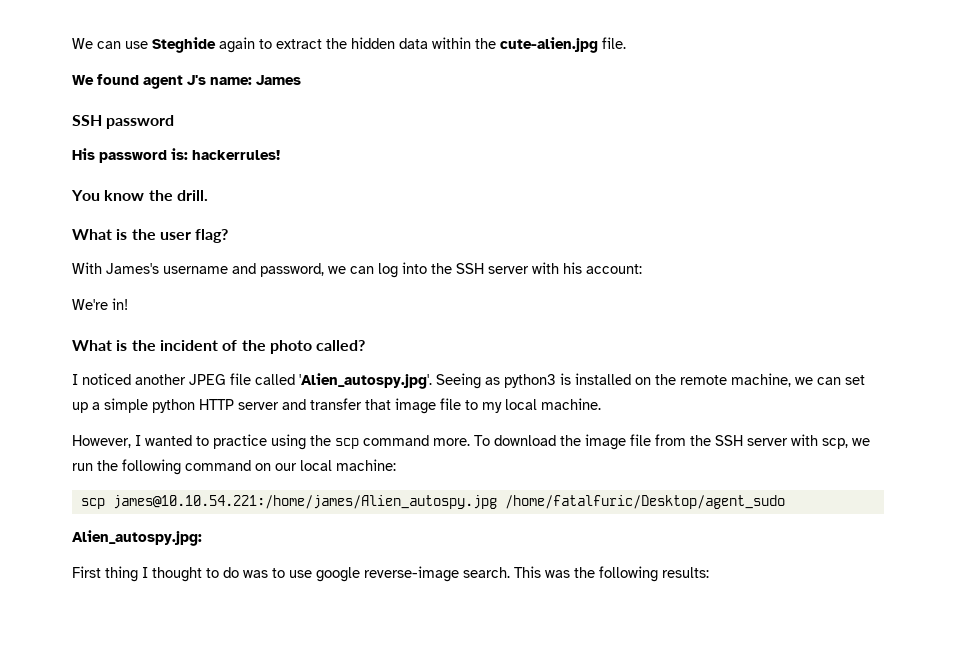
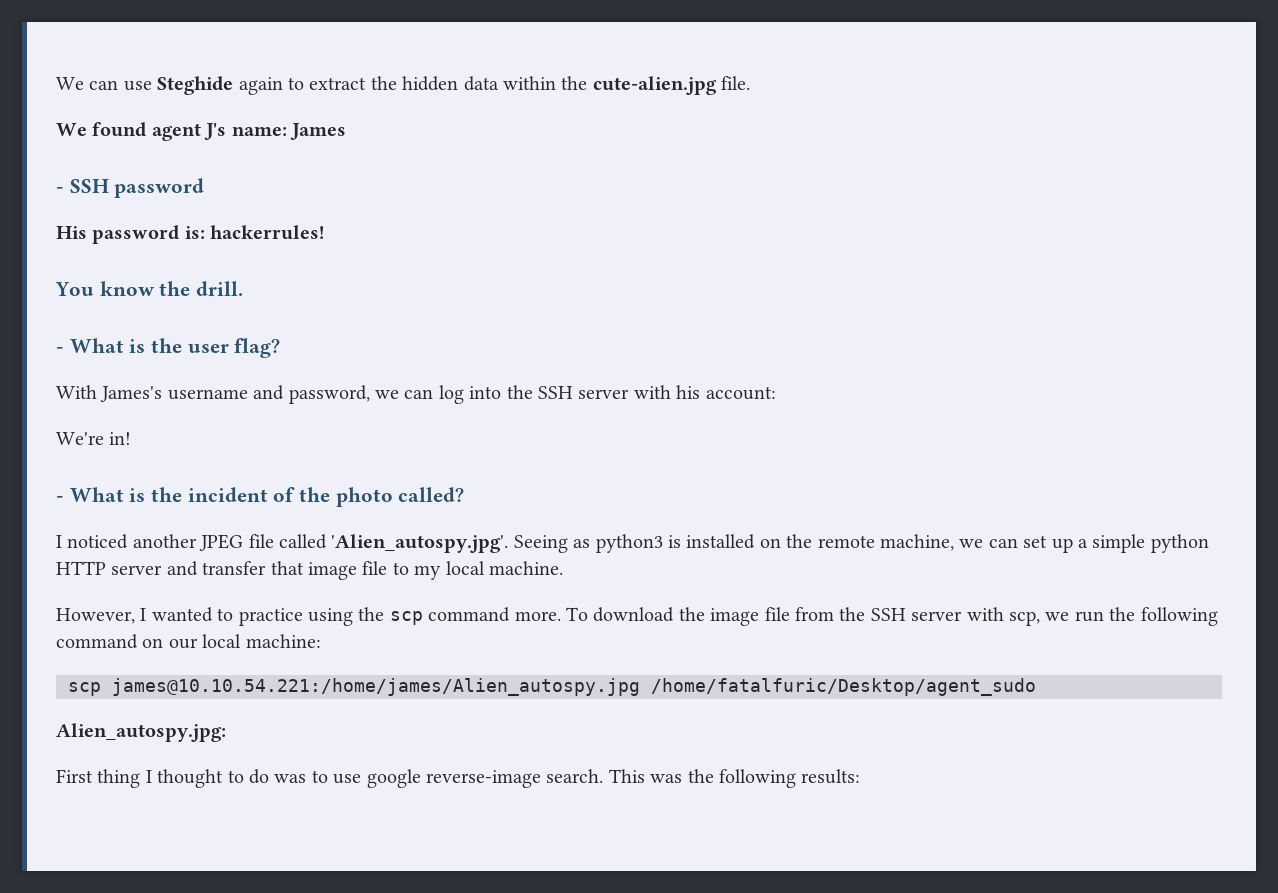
- SSH password
+ - SSH password
- What is the user flag?
+ - What is the user flag?
- What is the incident of the photo called?
+ - What is the incident of the photo called?

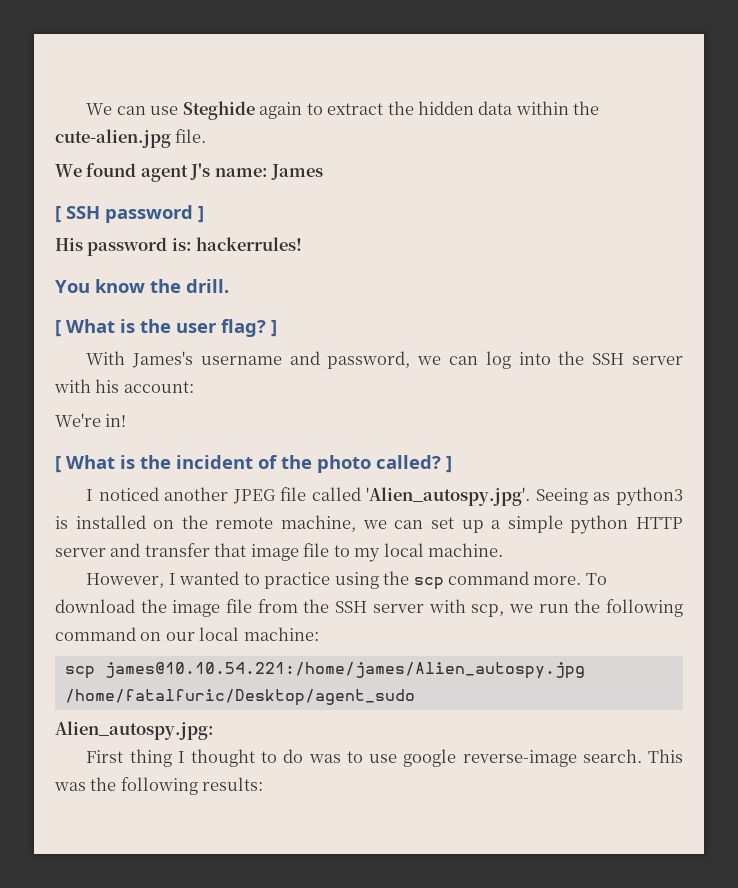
- - SSH password
+ [ SSH password ]
- - What is the user flag?
+ [ What is the user flag? ]
- - What is the incident of the photo called?
+ [ What is the incident of the photo called? ]

